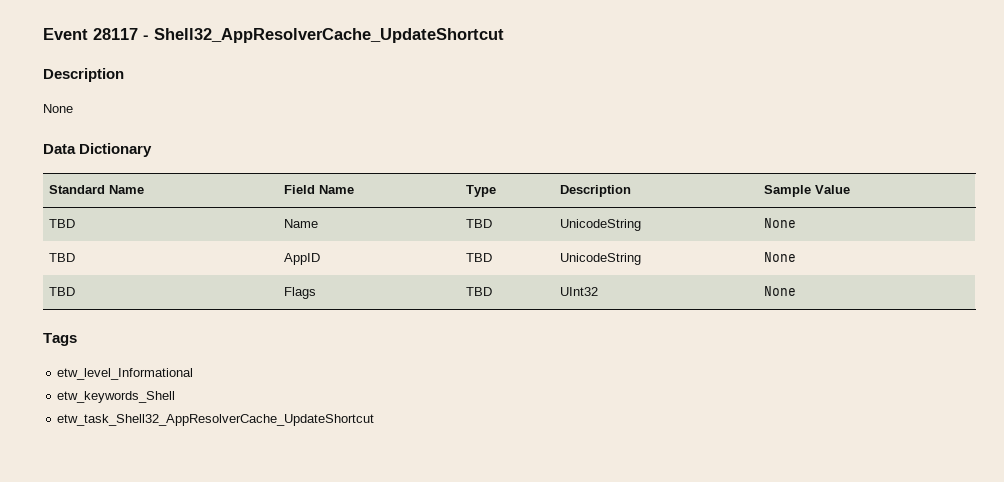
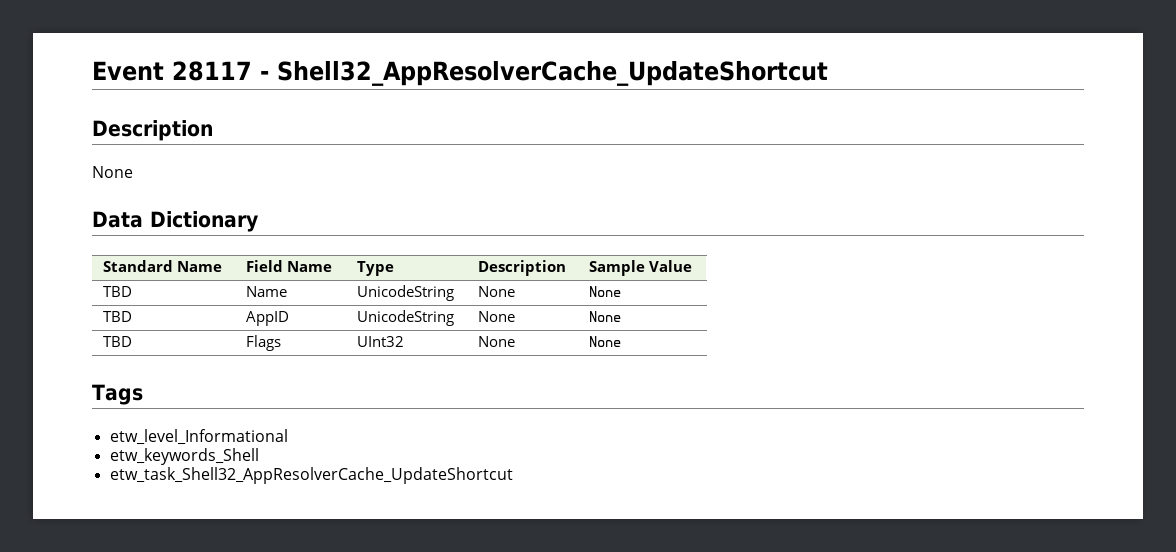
- TBD | Name | TBD | UnicodeString | None
+ TBD | Name | UnicodeString | None | None
- TBD | AppID | TBD | UnicodeString | None
+ TBD | AppID | UnicodeString | None | None
- TBD | Flags | TBD | UInt32 | None
+ TBD | Flags | UInt32 | None | None

